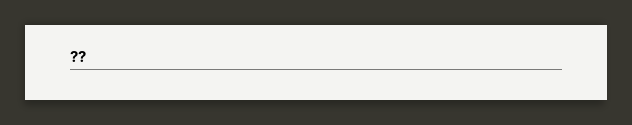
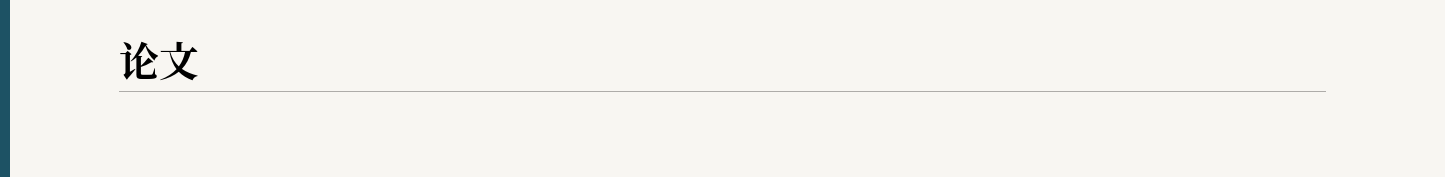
- ??
+ 论文

